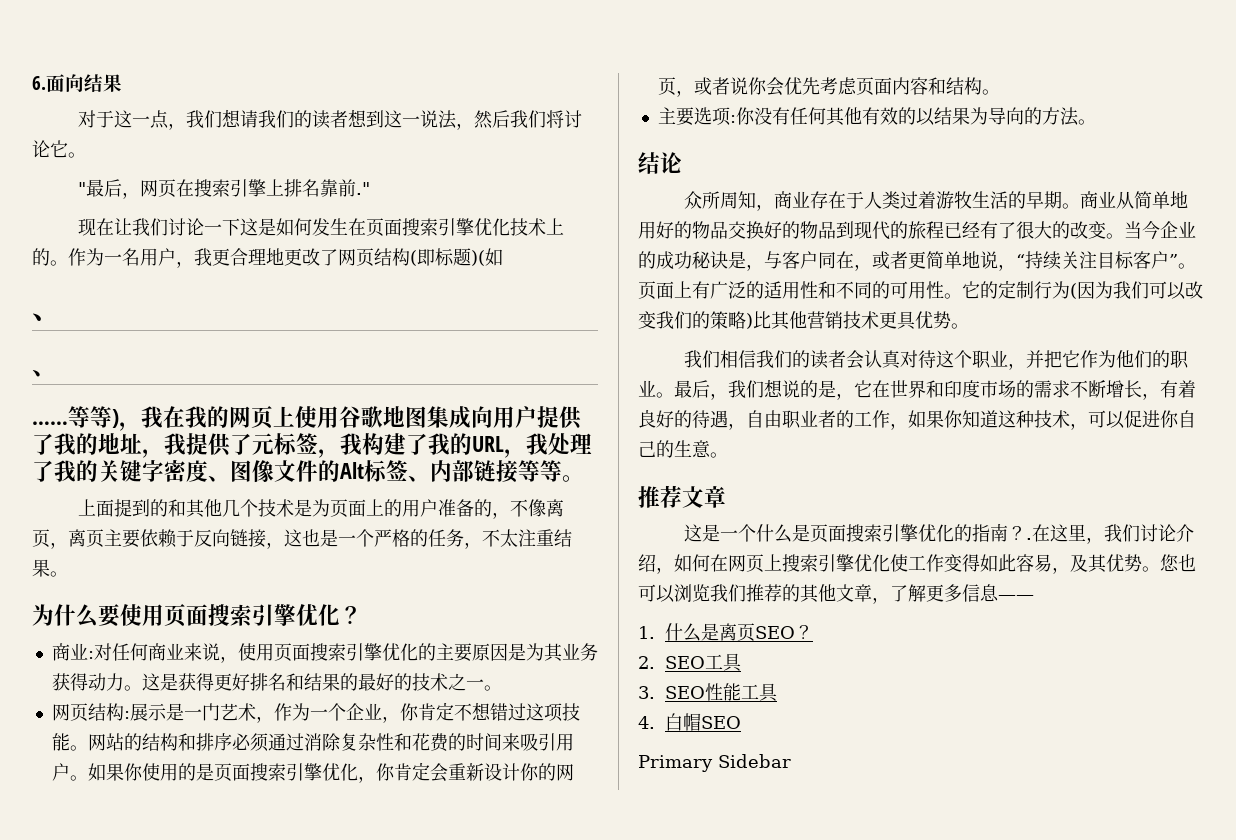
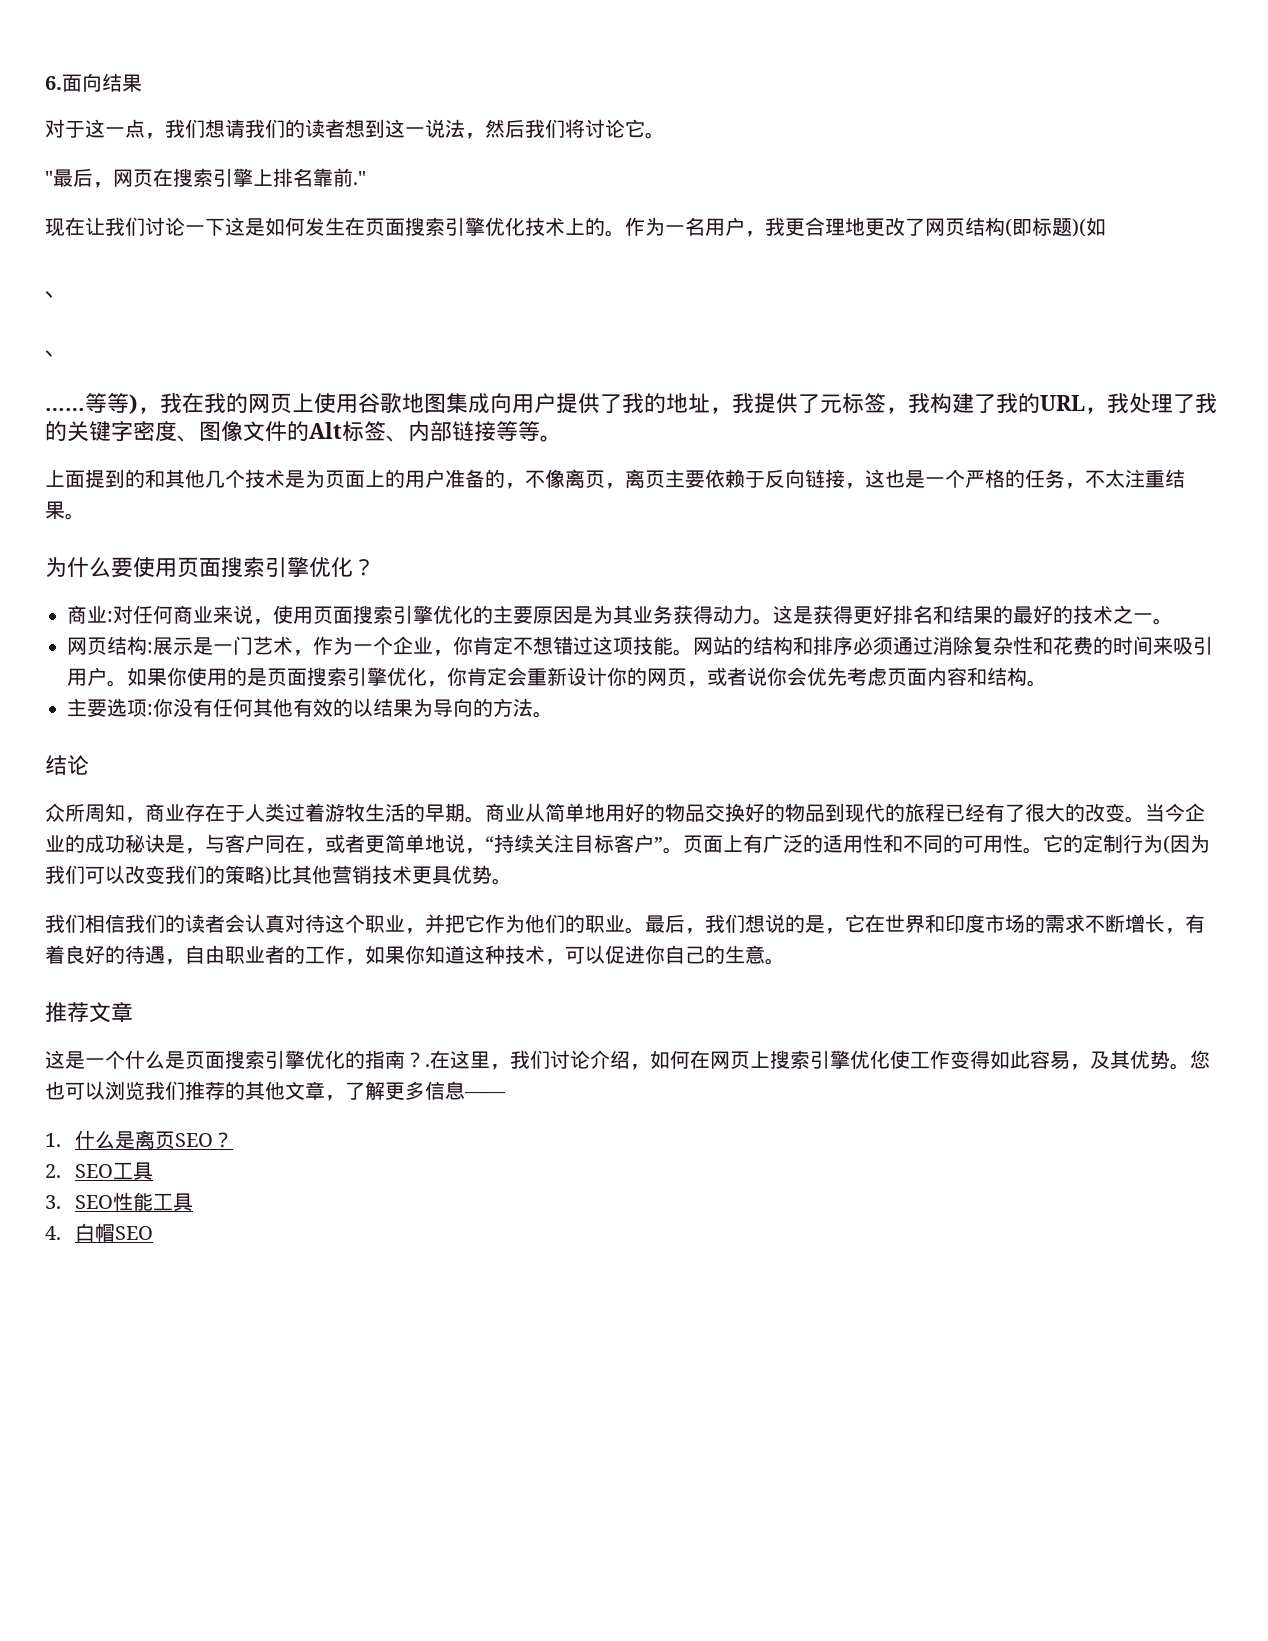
- Primary Sidebar

